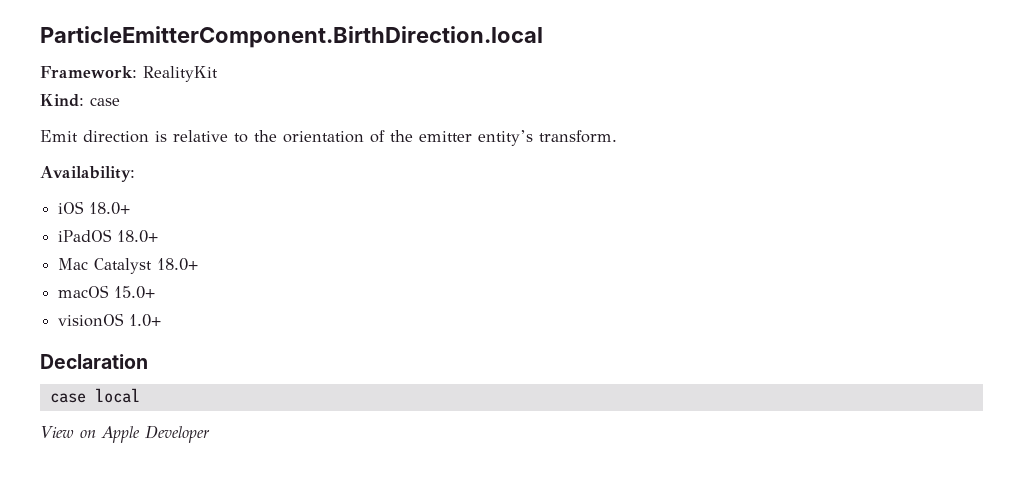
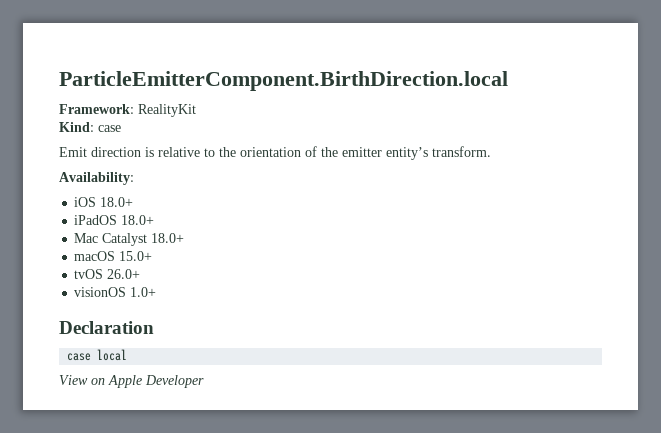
+ tvOS 26.0+

